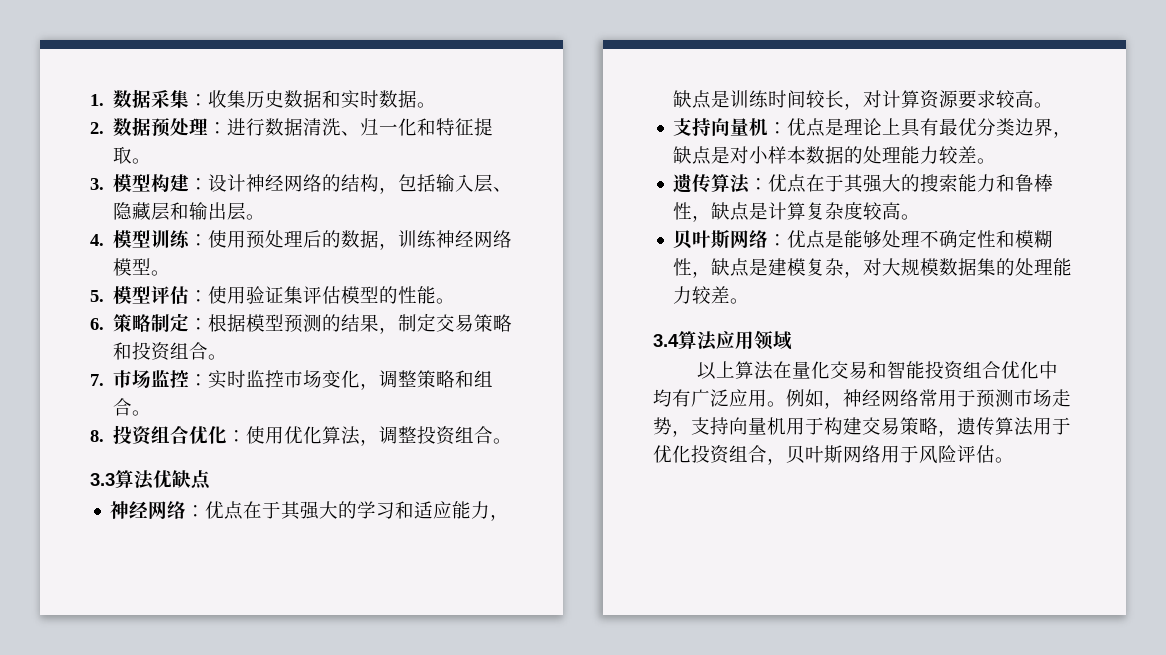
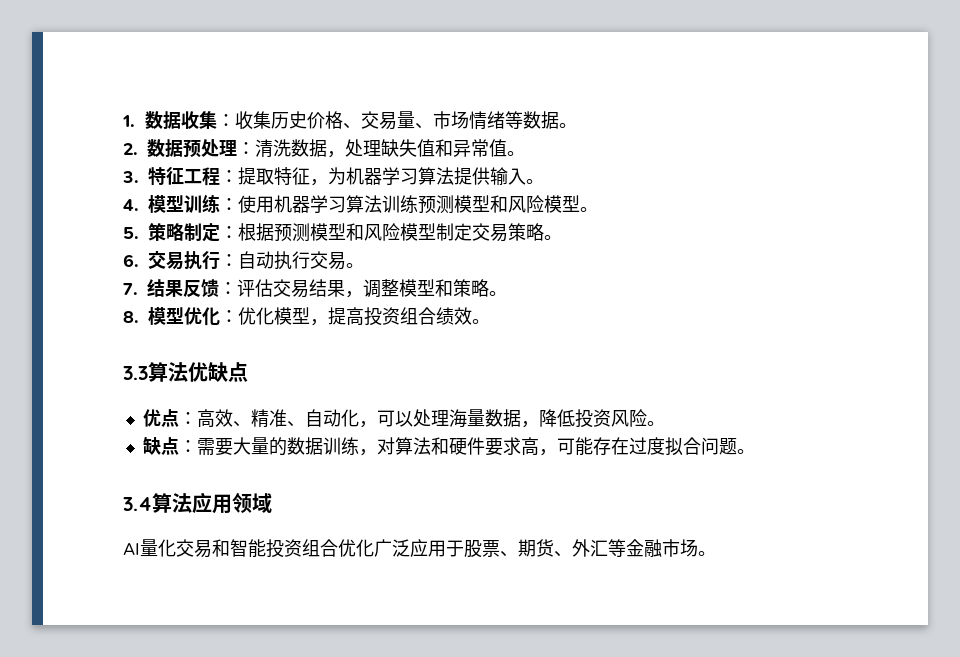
- 1.数据采集：收集历史数据和实时数据。
+ 1.数据收集：收集历史价格、交易量、市场情绪等数据。
- 2.数据预处理：进行数据清洗、归一化和特征提取。
- 3.模型构建：设计神经网络的结构，包括输入层、隐藏层和输出层。
+ 2.数据预处理：清洗数据，处理缺失值和异常值。
+ 3.特征工程：提取特征，为机器学习算法提供输入。
- 4.模型训练：使用预处理后的数据，训练神经网络模型。
- 5.模型评估：使用验证集评估模型的性能。
- 6.策略制定：根据模型预测的结果，制定交易策略和投资组合。
- 7.市场监控：实时监控市场变化，调整策略和组合。
- 8.投资组合优化：使用优化算法，调整投资组合。
+ 4.模型训练：使用机器学习算法训练预测模型和风险模型。
+ 5.策略制定：根据预测模型和风险模型制定交易策略。
+ 6.交易执行：自动执行交易。
+ 7.结果反馈：评估交易结果，调整模型和策略。
+ 8.模型优化：优化模型，提高投资组合绩效。
  3.3算法优缺点
- 神经网络：优点在于其强大的学习和适应能力，缺点是训练时间较长，对计算资源要求较高。
- 支持向量机：优点是理论上具有最优分类边界，缺点是对小样本数据的处理能力较差。
- 遗传算法：优点在于其强大的搜索能力和鲁棒性，缺点是计算复杂度较高。
- 贝叶斯网络：优点是能够处理不确定性和模糊性，缺点是建模复杂，对大规模数据集的处理能力较差。
+ 优点：高效、精准、自动化，可以处理海量数据，降低投资风险。
+ 缺点：需要大量的数据训练，对算法和硬件要求高，可能存在过度拟合问题。
- 以上算法在量化交易和智能投资组合优化中均有广泛应用。例如，神经网络常用于预测市场走势，支持向量机用于构建交易策略，遗传算法用于优化投资组合，贝叶斯网络用于风险评估。
+ AI量化交易和智能投资组合优化广泛应用于股票、期货、外汇等金融市场。

